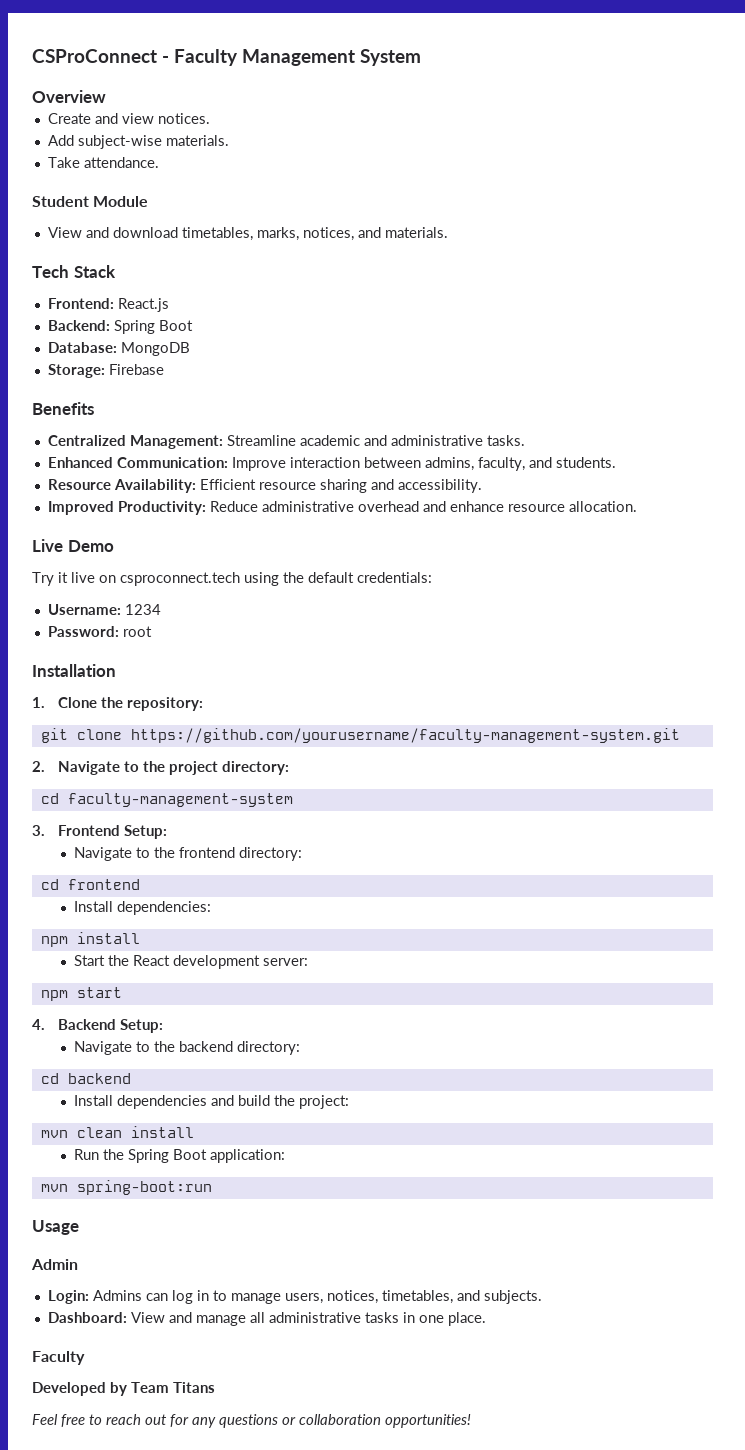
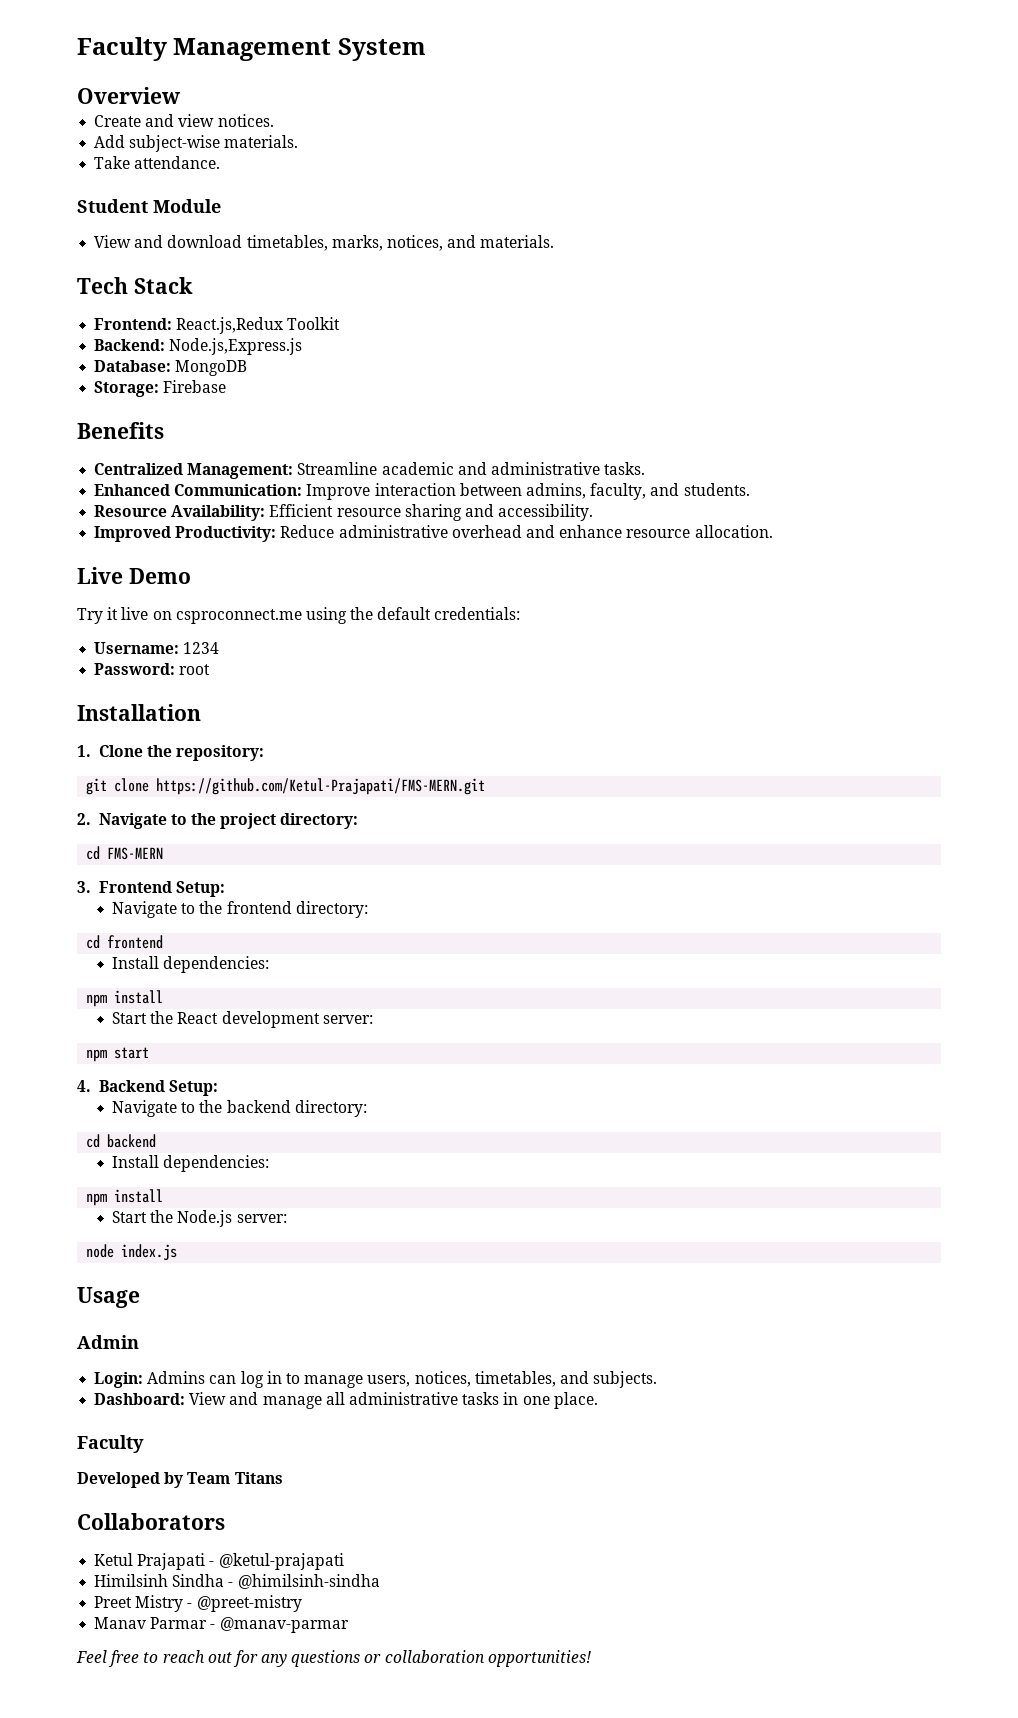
- CSProConnect - Faculty Management System
+ Faculty Management System
- Frontend: React.js
+ Frontend: React.js,Redux Toolkit
- Backend: Spring Boot
+ Backend: Node.js,Express.js
- Try it live on csproconnect.tech using the default credentials:
+ Try it live on csproconnect.me using the default credentials:
- git clone https://github.com/yourusername/faculty-management-system.git
+ git clone https://github.com/Ketul-Prajapati/FMS-MERN.git
- cd faculty-management-system
+ cd FMS-MERN
  cd backend
- Install dependencies and build the project:
- mvn clean install
- Run the Spring Boot application:
- mvn spring-boot:run
+ Install dependencies:
+ npm install
+ Start the Node.js server:
+ node index.js
+ Collaborators
+ Ketul Prajapati - @ketul-prajapati
+ Himilsinh Sindha - @himilsinh-sindha
+ Preet Mistry - @preet-mistry
+ Manav Parmar - @manav-parmar

